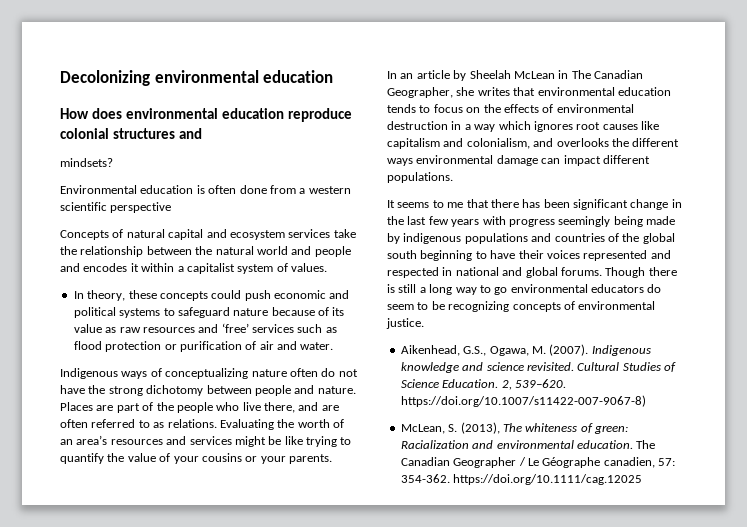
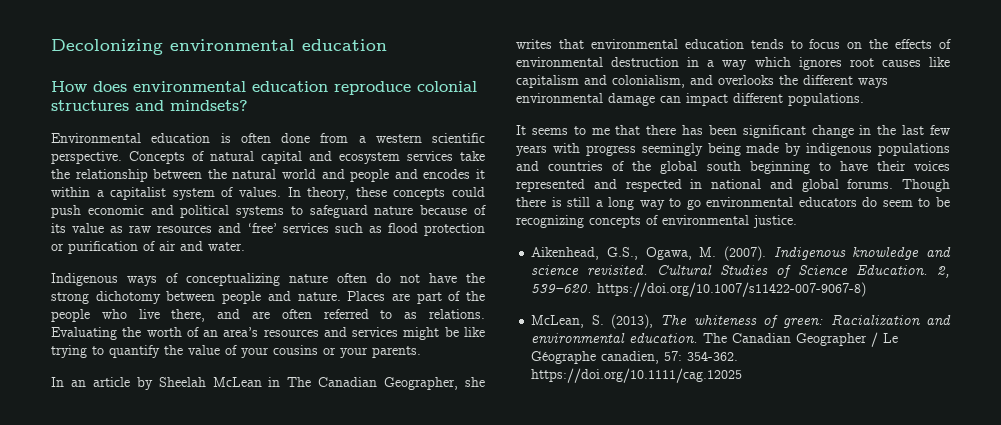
- How does environmental education reproduce colonial structures and
- mindsets?
+ How does environmental education reproduce colonial structures and mindsets?
- Environmental education is often done from a western scientific perspective
- Concepts of natural capital and ecosystem services take the relationship between the natural world and people and encodes it within a capitalist system of values.
- In theory, these concepts could push economic and political systems to safeguard nature because of its value as raw resources and ‘free’ services such as flood protection or purification of air and water.
+ Environmental education is often done from a western scientific perspective. Concepts of natural capital and ecosystem services take the relationship between the natural world and people and encodes it within a capitalist system of values. In theory, these concepts could push economic and political systems to safeguard nature because of its value as raw resources and ‘free’ services such as flood protection or purification of air and water.

